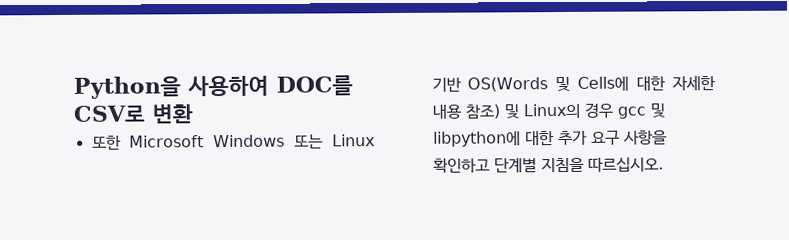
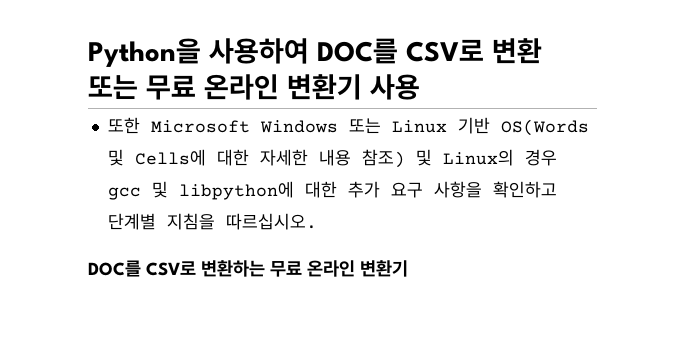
- Python을 사용하여 DOC를 CSV로 변환
+ Python을 사용하여 DOC를 CSV로 변환 또는 무료 온라인 변환기 사용
+ DOC를 CSV로 변환하는 무료 온라인 변환기

